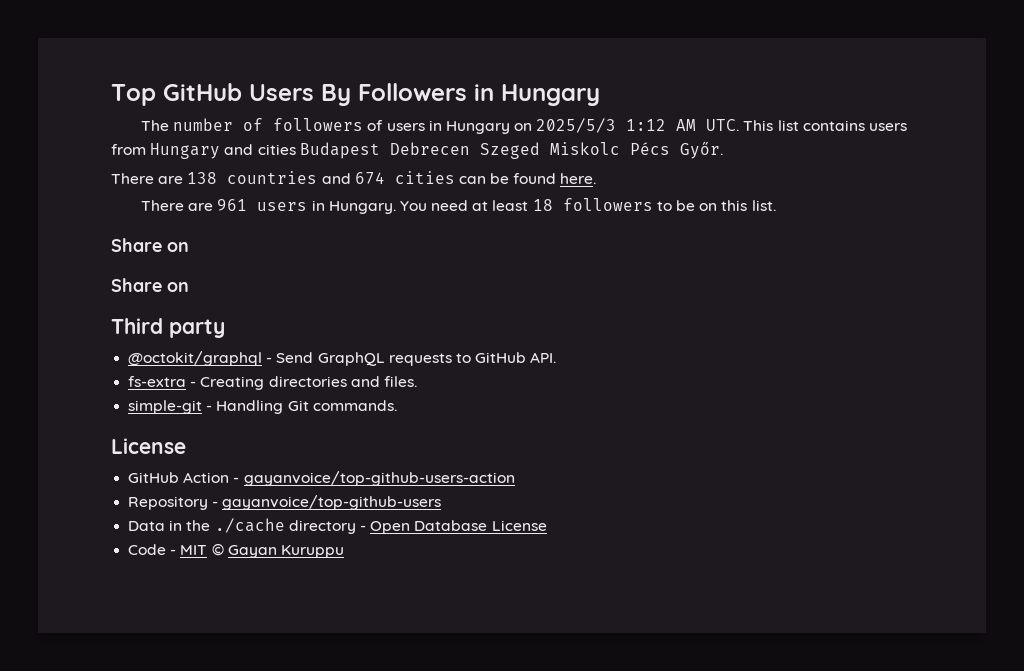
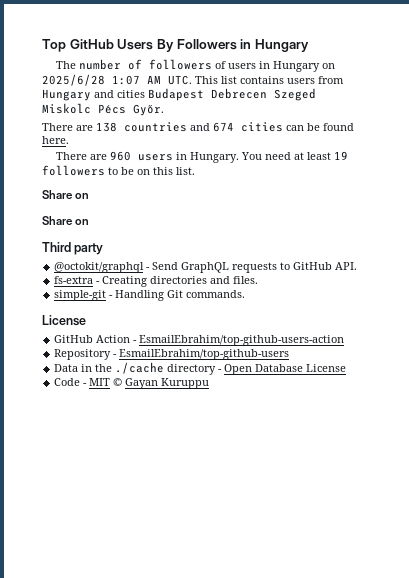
- The number of followers of users in Hungary on 2025/5/3 1:12 AM UTC. This list contains users from Hungary and cities Budapest Debrecen Szeged Miskolc Pécs Győr.
+ The number of followers of users in Hungary on 2025/6/28 1:07 AM UTC. This list contains users from Hungary and cities Budapest Debrecen Szeged Miskolc Pécs Győr.
- There are 961 users in Hungary.
+ There are 960 users in Hungary.
- You need at least 18 followers to be on this list.
+ You need at least 19 followers to be on this list.
- GitHub Action - gayanvoice/top-github-users-action
+ GitHub Action - EsmailEbrahim/top-github-users-action
- Repository - gayanvoice/top-github-users
+ Repository - EsmailEbrahim/top-github-users

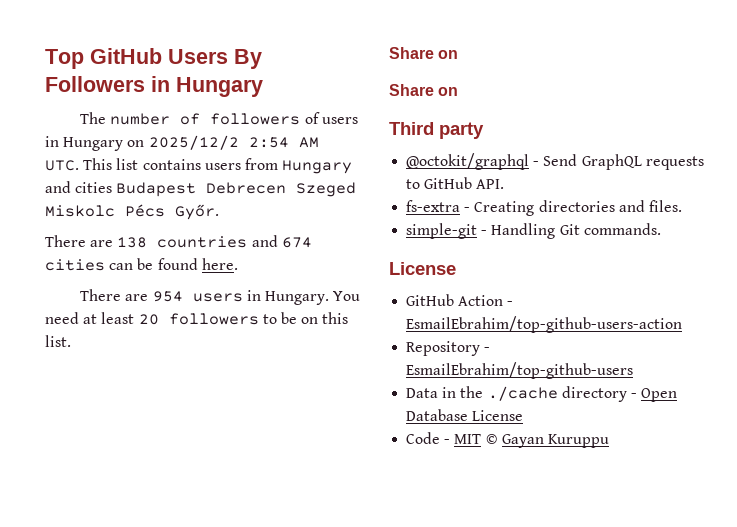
- The number of followers of users in Hungary on 2025/6/28 1:07 AM UTC. This list contains users from Hungary and cities Budapest Debrecen Szeged Miskolc Pécs Győr.
+ The number of followers of users in Hungary on 2025/12/2 2:54 AM UTC. This list contains users from Hungary and cities Budapest Debrecen Szeged Miskolc Pécs Győr.
- There are 960 users in Hungary.
+ There are 954 users in Hungary.
- You need at least 19 followers to be on this list.
+ You need at least 20 followers to be on this list.

